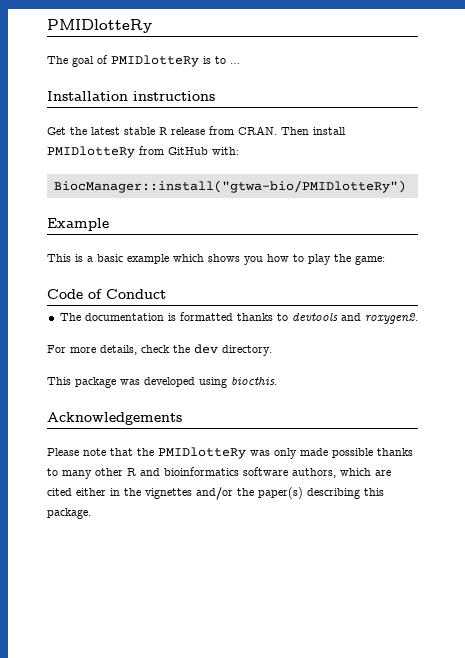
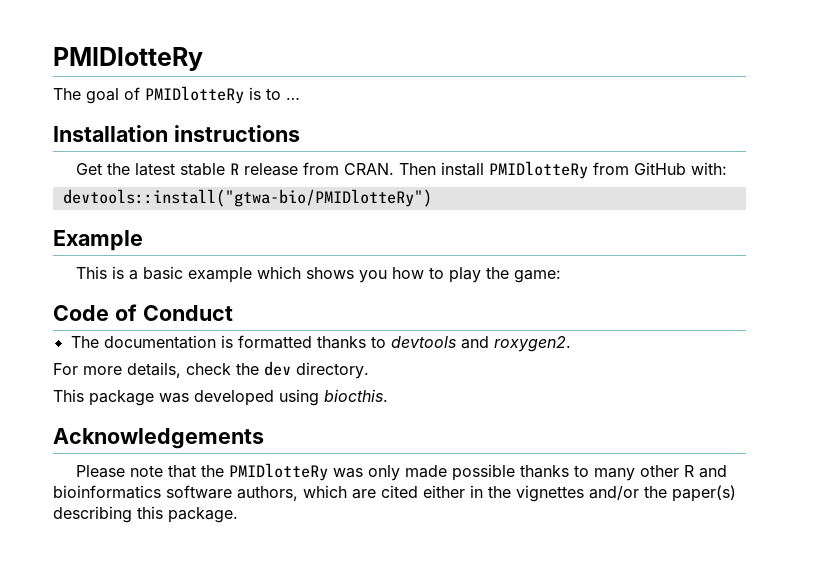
- BiocManager::install("gtwa-bio/PMIDlotteRy")
+ devtools::install("gtwa-bio/PMIDlotteRy")

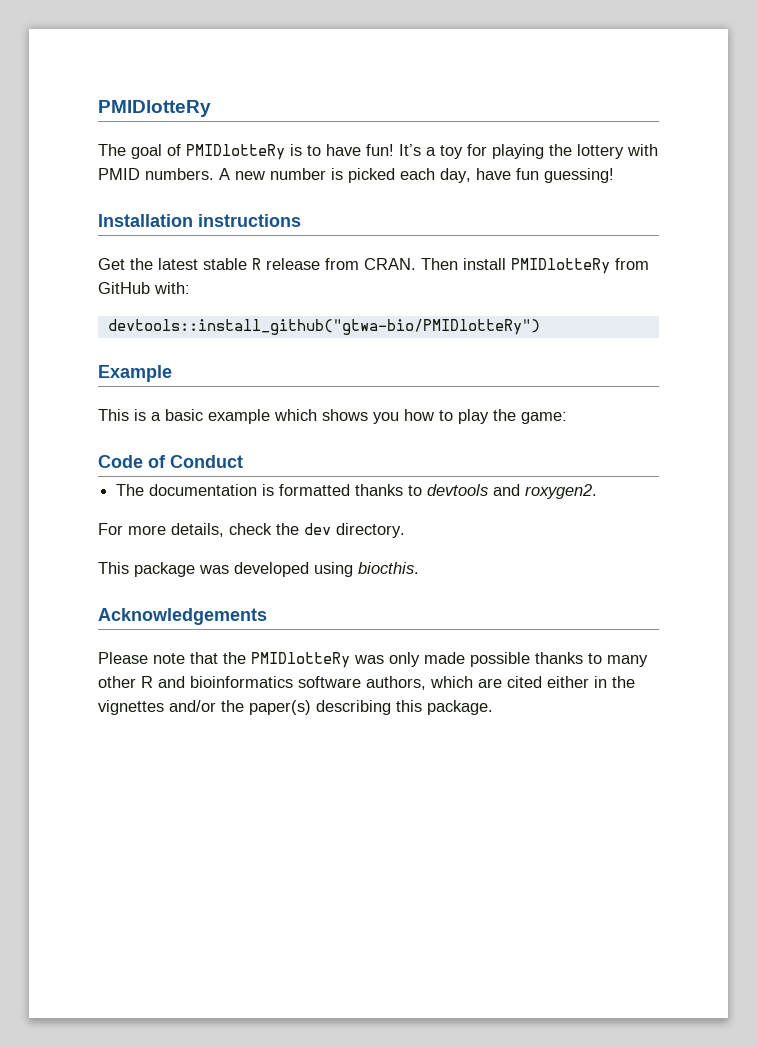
- The goal of PMIDlotteRy is to …
+ The goal of PMIDlotteRy is to have fun! It’s a toy for playing the lottery with PMID numbers. A new number is picked each day, have fun guessing!
- devtools::install("gtwa-bio/PMIDlotteRy")
+ devtools::install_github("gtwa-bio/PMIDlotteRy")

